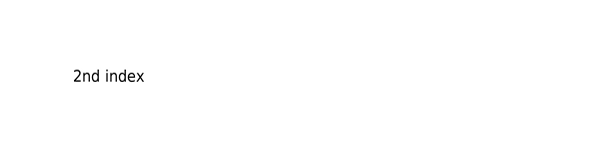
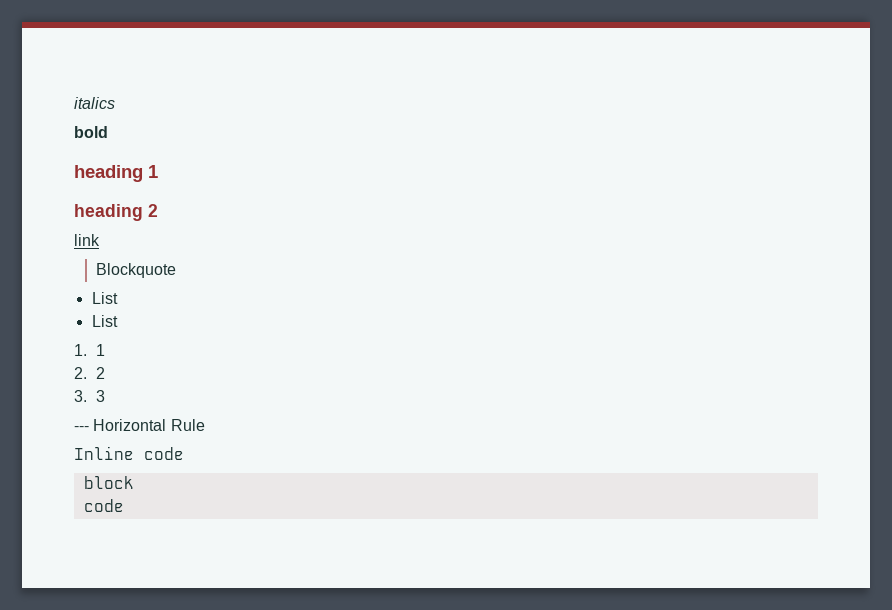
- 2nd index
+ italics
+ bold
+ heading 1
+ heading 2
+ link
+ Blockquote
+ List
+ List
+ 1. 1
+ 2. 2
+ 3. 3
+ --- Horizontal Rule
+ Inline code
+ block
+ code

